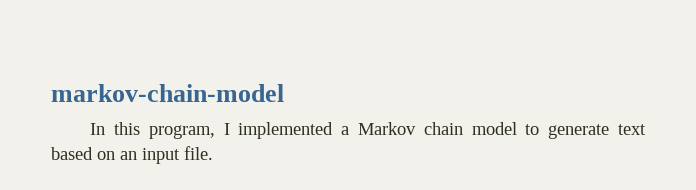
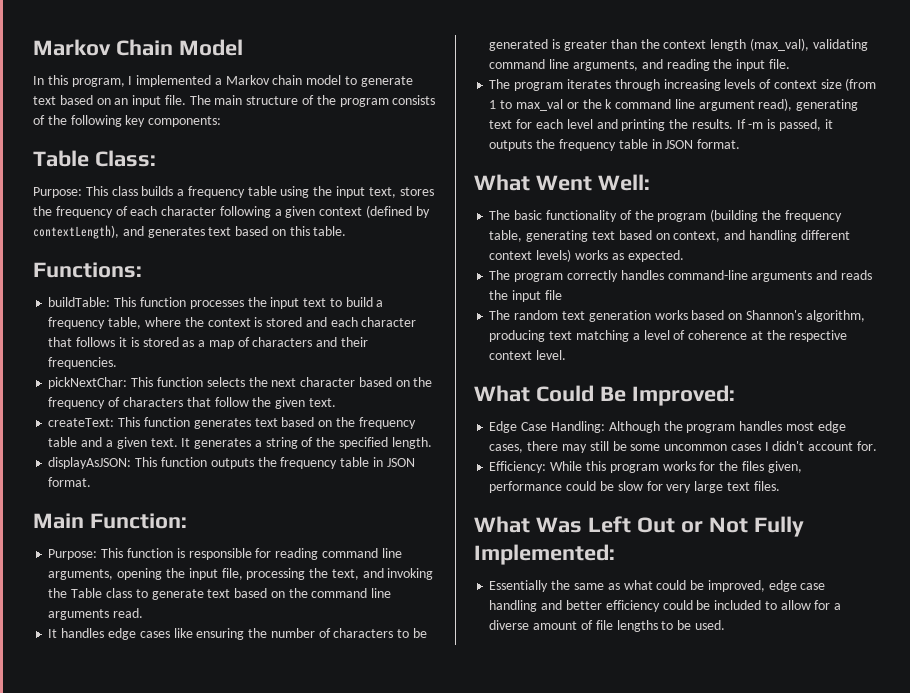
- markov-chain-model
+ Markov Chain Model
+ The main structure of the program consists of the following key components:
+ Table Class:
+ Purpose: This class builds a frequency table using the input text, stores the frequency of each character following a given context (defined by contextLength), and generates text based on this table.
+ Functions:
+ buildTable: This function processes the input text to build a frequency table, where the context is stored and each character that follows it is stored as a map of characters and their frequencies.
+ pickNextChar: This function selects the next character based on the frequency of characters that follow the given text.
+ createText: This function generates text based on the frequency table and a given text. It generates a string of the specified length.
+ displayAsJSON: This function outputs the frequency table in JSON format.
+ Main Function:
+ Purpose: This function is responsible for reading command line arguments, opening the input file, processing the text, and invoking the Table class to generate text based on the command line arguments read.
+ It handles edge cases like ensuring the number of characters to be generated is greater than the context length (max_val), validating command line arguments, and reading the input file.
+ The program iterates through increasing levels of context size (from 1 to max_val or the k command line argument read), generating text for each level and printing the results. If -m is passed, it outputs the frequency table in JSON format.
+ What Went Well:
+ The basic functionality of the program (building the frequency table, generating text based on context, and handling different context levels) works as expected.
+ The program correctly handles command-line arguments and reads the input file
+ The random text generation works based on Shannon's algorithm, producing text matching a level of coherence at the respective context level.
+ What Could Be Improved:
+ Edge Case Handling: Although the program handles most edge cases, there may still be some uncommon cases I didn't account for.
+ Efficiency: While this program works for the files given, performance could be slow for very large text files.
+ What Was Left Out or Not Fully Implemented:
+ Essentially the same as what could be improved, edge case handling and better efficiency could be included to allow for a diverse amount of file lengths to be used.

